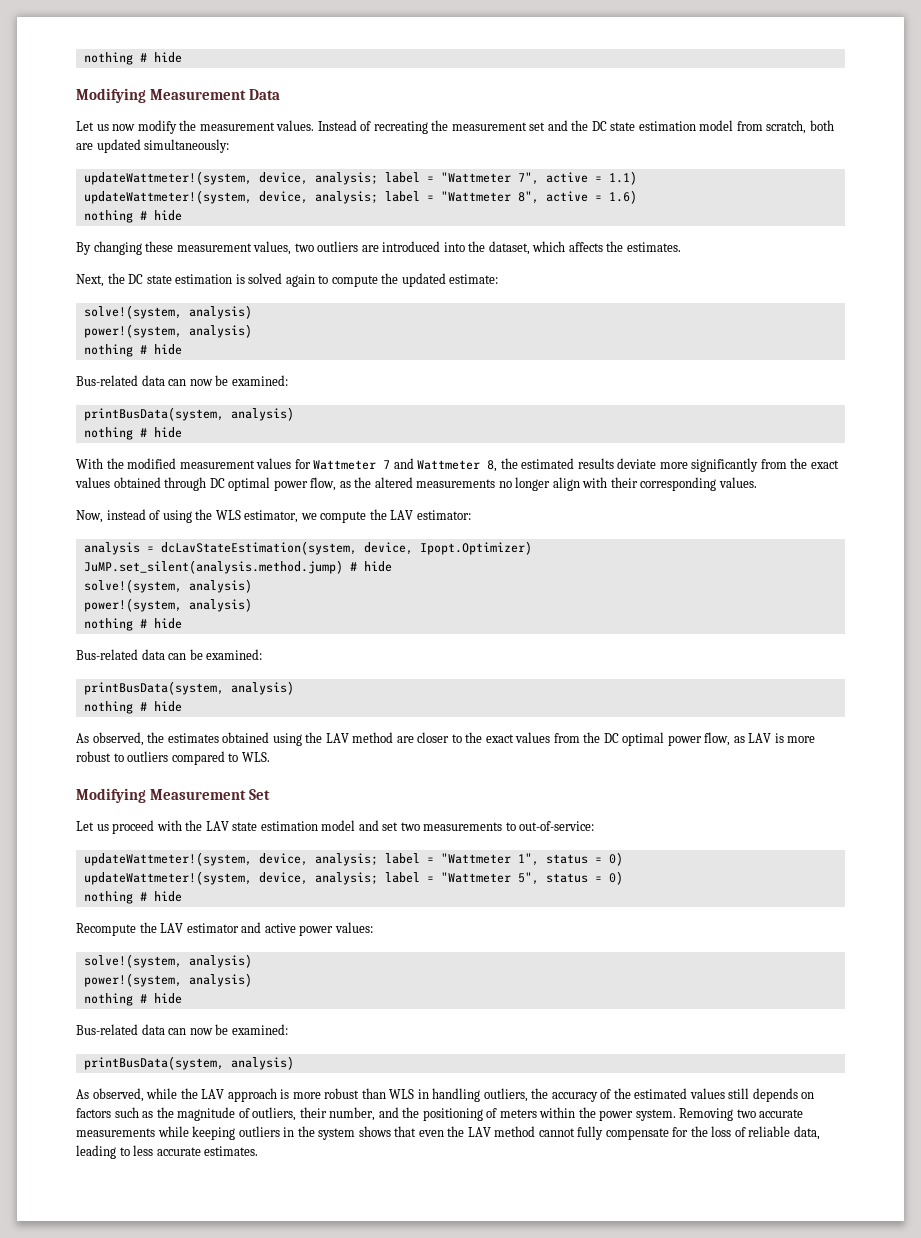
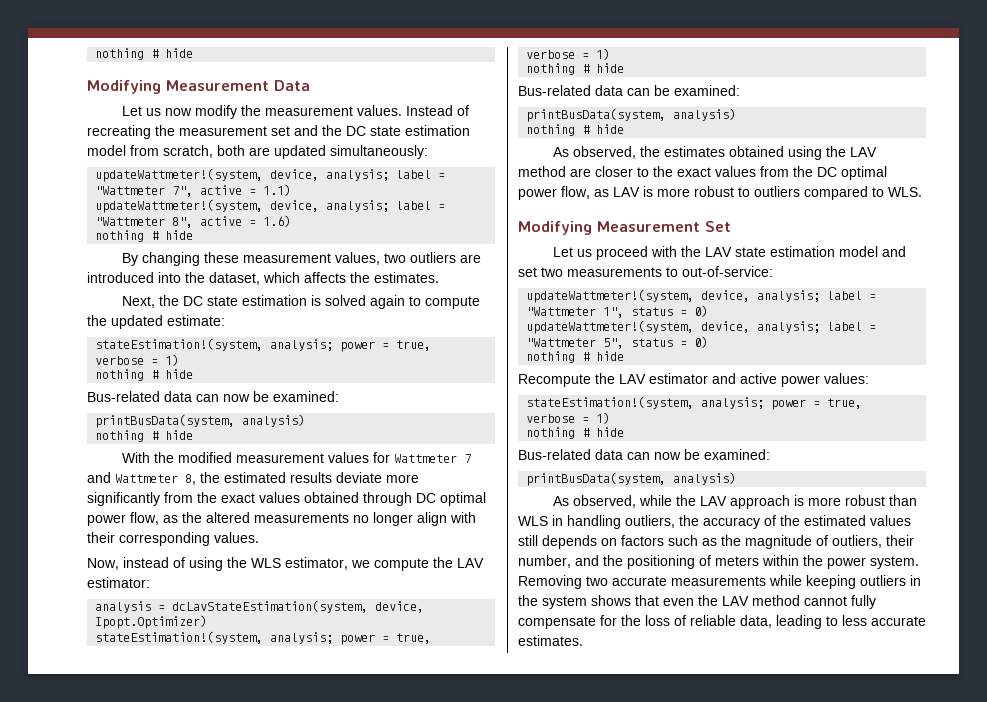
  Next, the DC state estimation is solved again to compute the updated estimate:
- solve!(system, analysis)
- power!(system, analysis)
+ stateEstimation!(system, analysis; power = true, verbose = 1)
  analysis = dcLavStateEstimation(system, device, Ipopt.Optimizer)
- JuMP.set_silent(analysis.method.jump) # hide
- solve!(system, analysis)
- power!(system, analysis)
+ stateEstimation!(system, analysis; power = true, verbose = 1)
  Recompute the LAV estimator and active power values:
- solve!(system, analysis)
- power!(system, analysis)
+ stateEstimation!(system, analysis; power = true, verbose = 1)

